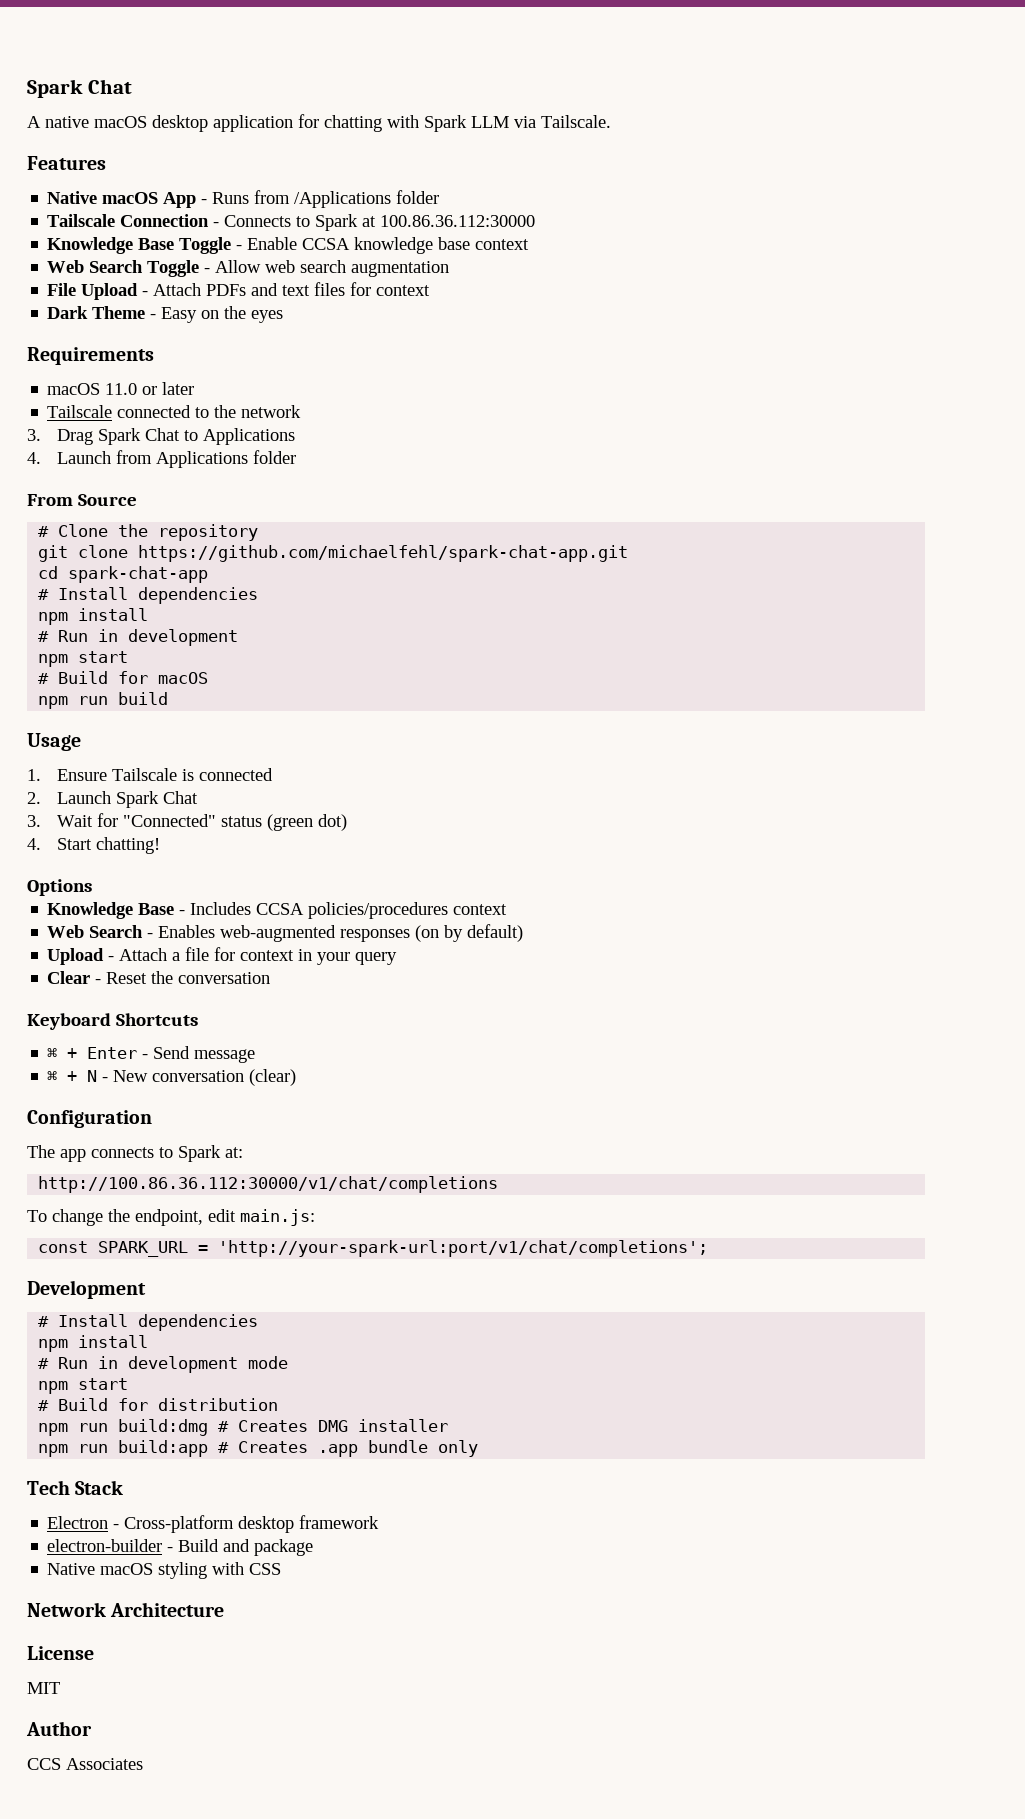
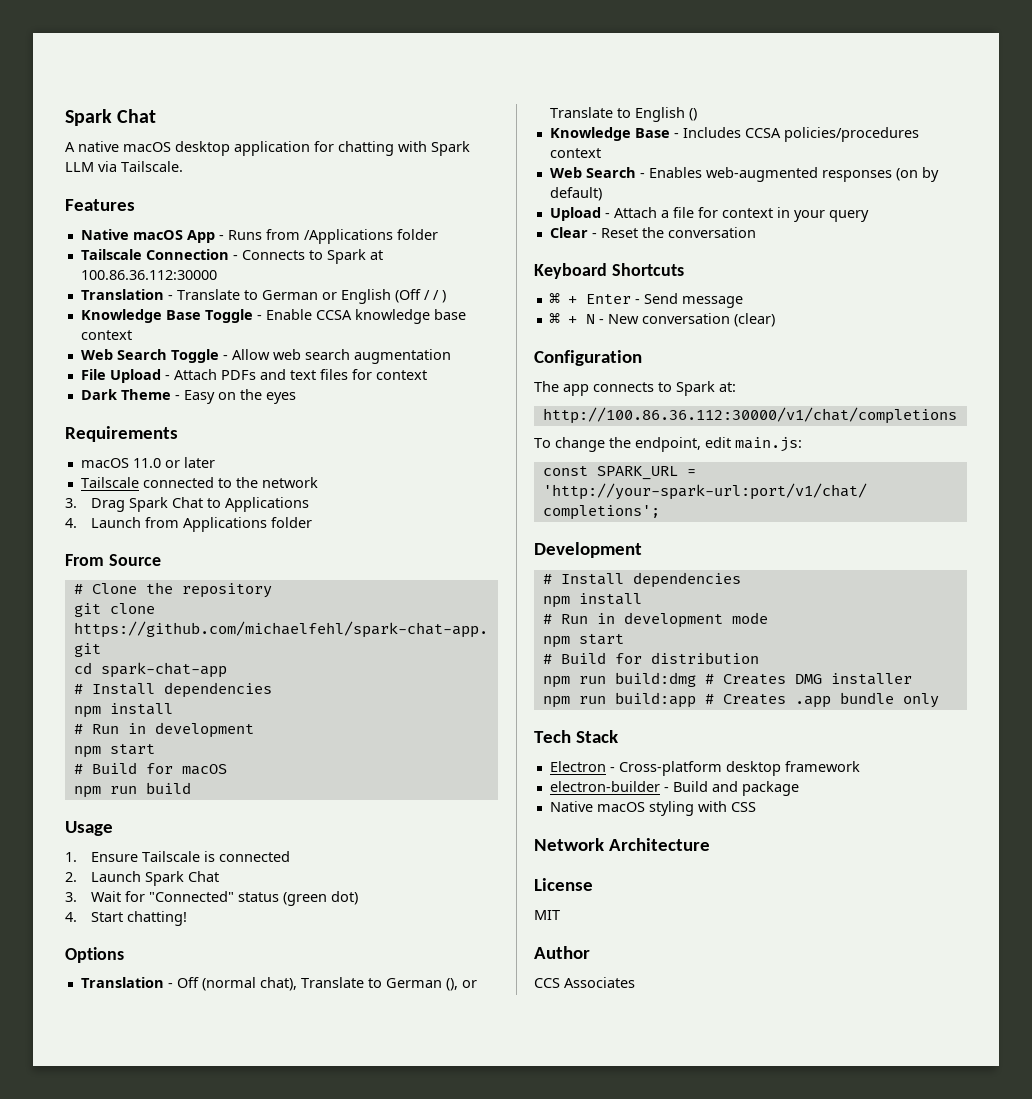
+ Translation - Translate to German or English (Off / / )
+ Translation - Off (normal chat), Translate to German (), or Translate to English ()

